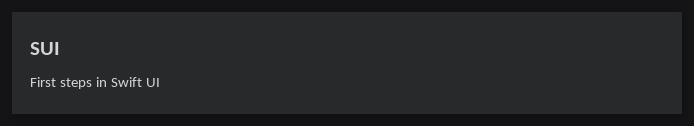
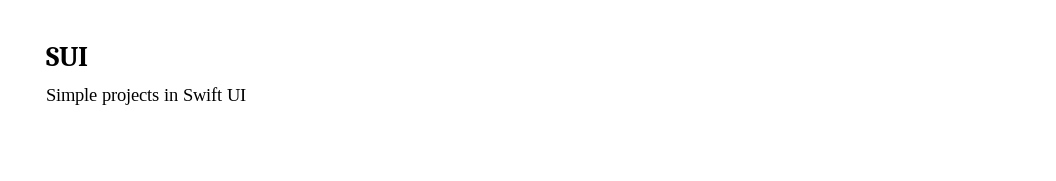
- First steps in Swift UI
+ Simple projects in Swift UI

